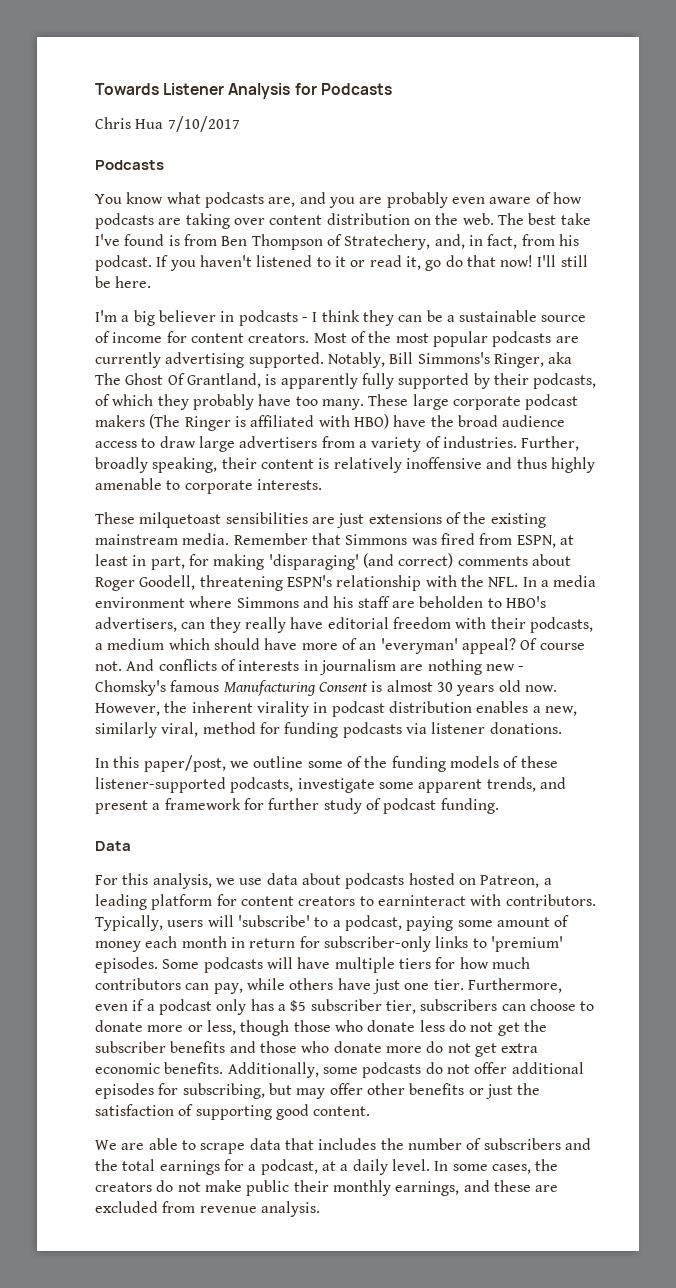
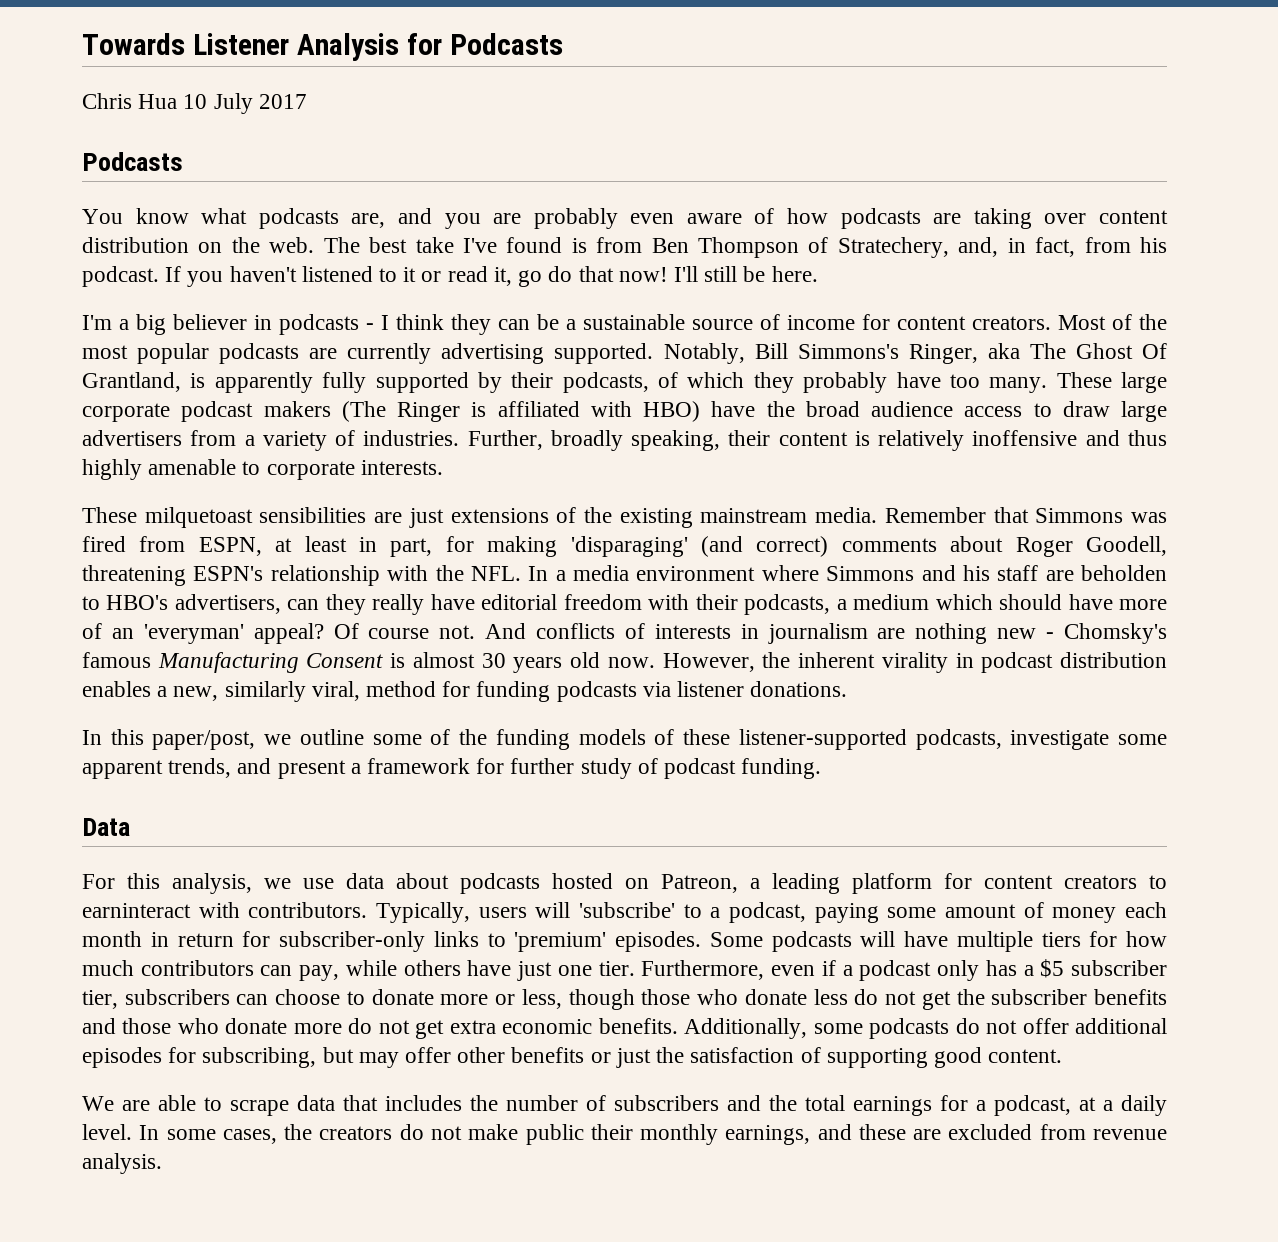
- Chris Hua 7/10/2017
+ Chris Hua 10 July 2017

